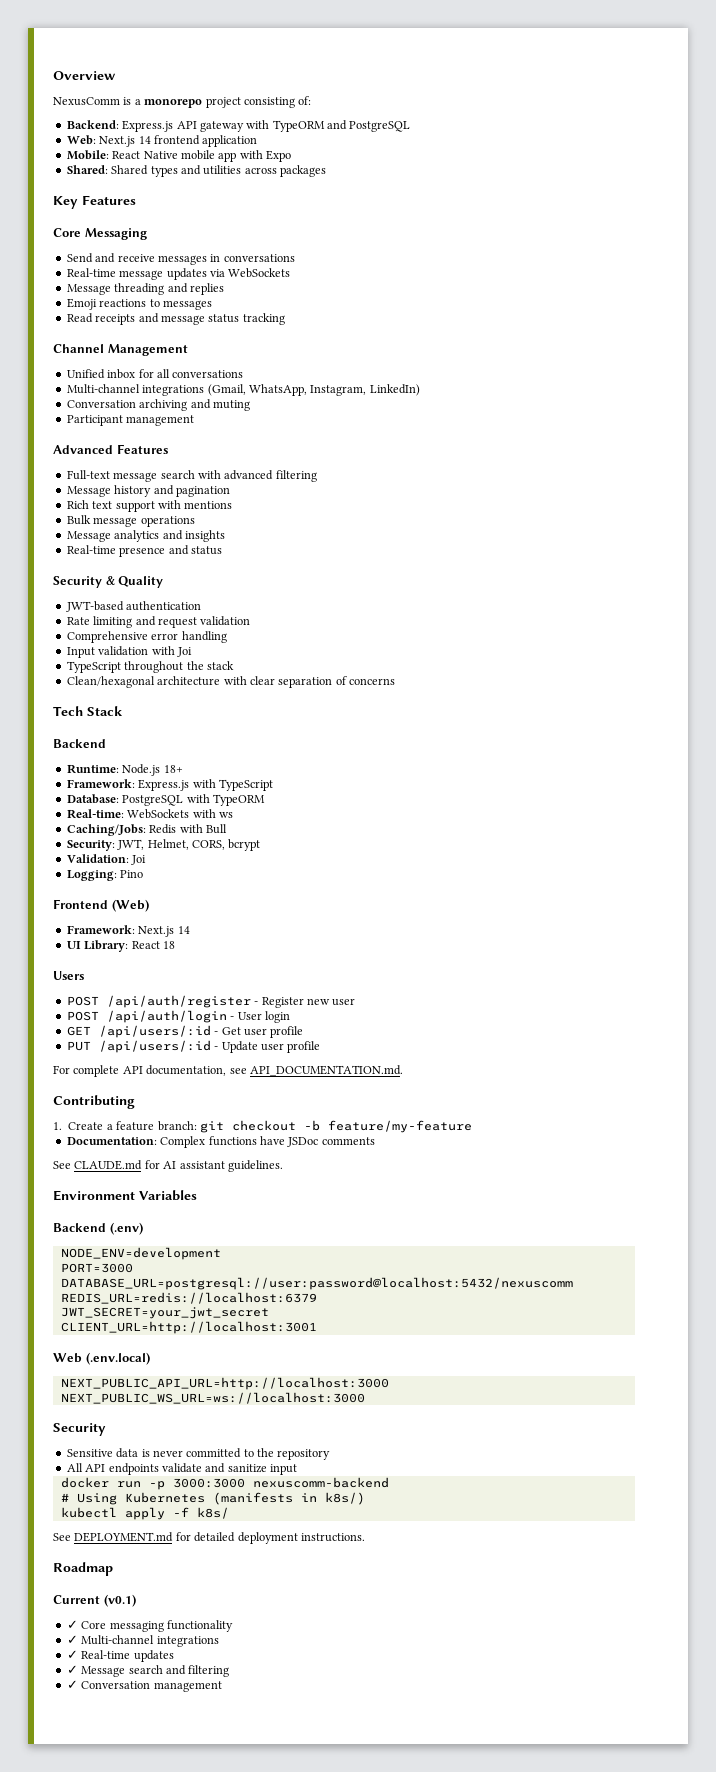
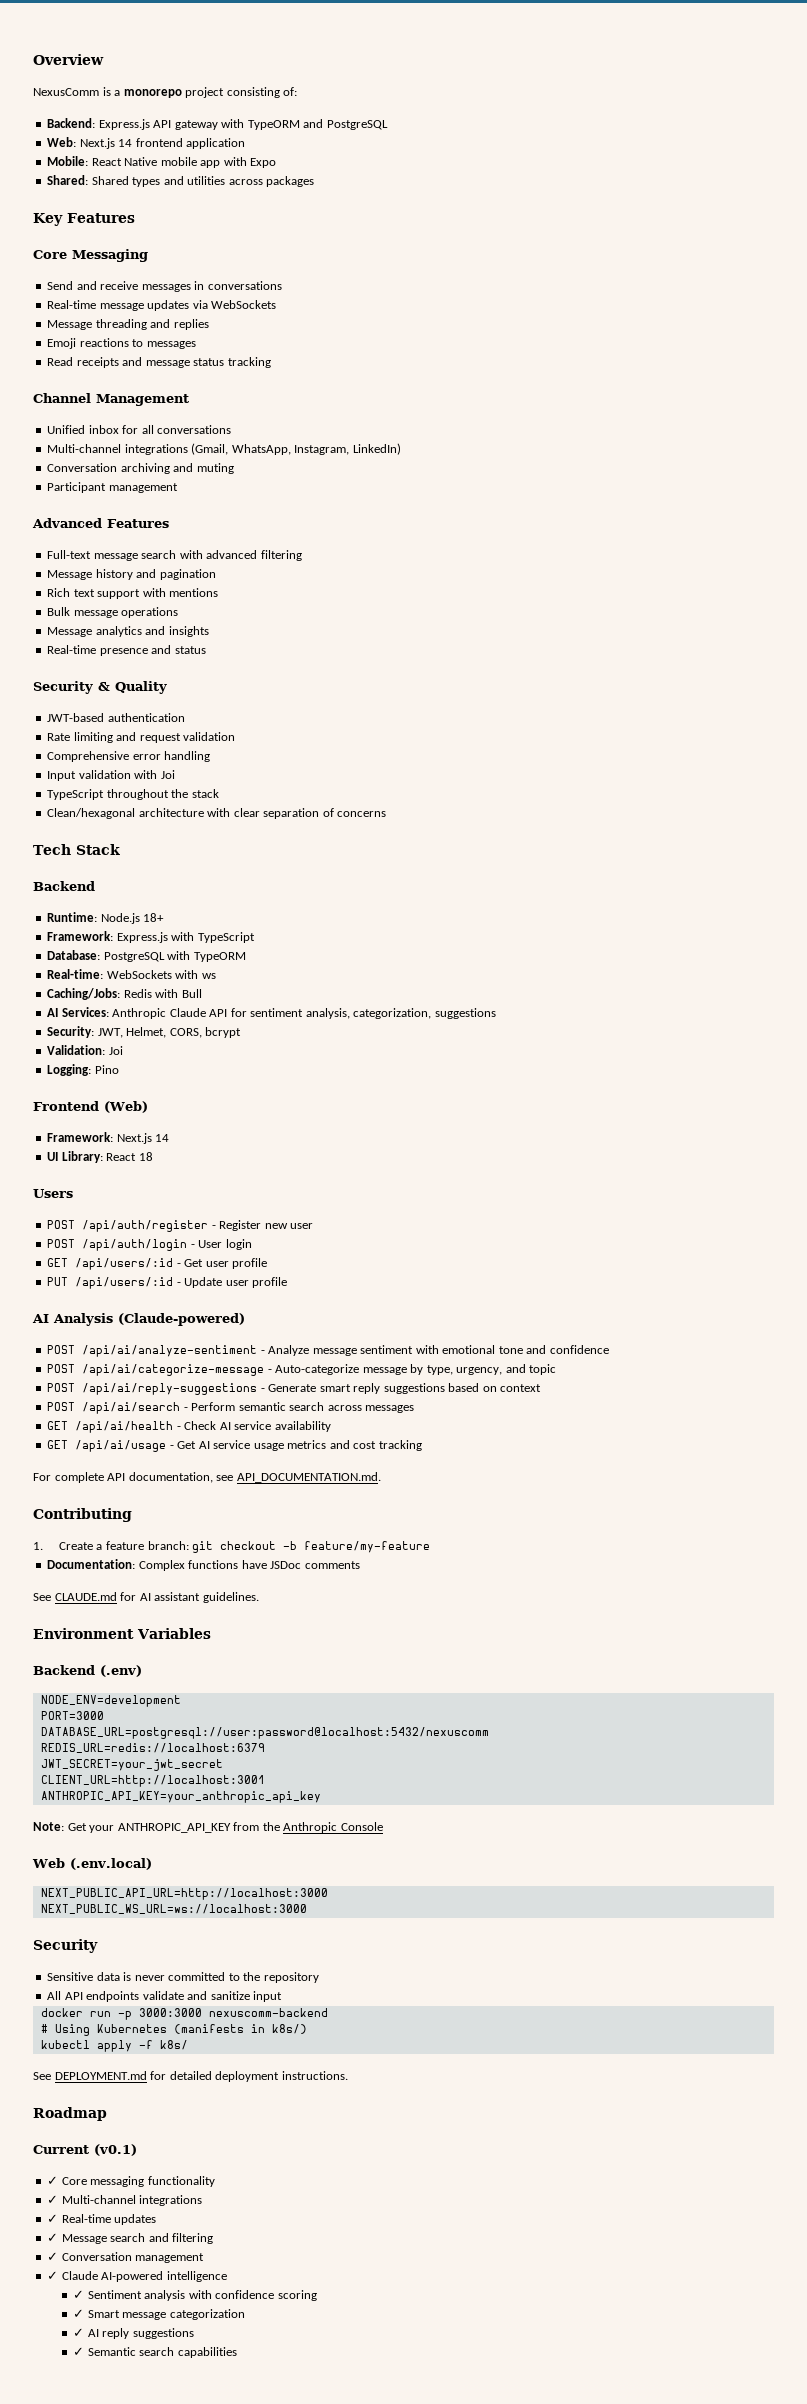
+ AI Services: Anthropic Claude API for sentiment analysis, categorization, suggestions
+ AI Analysis (Claude-powered)
+ POST /api/ai/analyze-sentiment - Analyze message sentiment with emotional tone and confidence
+ POST /api/ai/categorize-message - Auto-categorize message by type, urgency, and topic
+ POST /api/ai/reply-suggestions - Generate smart reply suggestions based on context
+ POST /api/ai/search - Perform semantic search across messages
+ GET /api/ai/health - Check AI service availability
+ GET /api/ai/usage - Get AI service usage metrics and cost tracking
+ ANTHROPIC_API_KEY=your_anthropic_api_key
+ Note: Get your ANTHROPIC_API_KEY from the Anthropic Console
+ ✓ Claude AI-powered intelligence
+ ✓ Sentiment analysis with confidence scoring
+ ✓ Smart message categorization
+ ✓ AI reply suggestions
+ ✓ Semantic search capabilities

